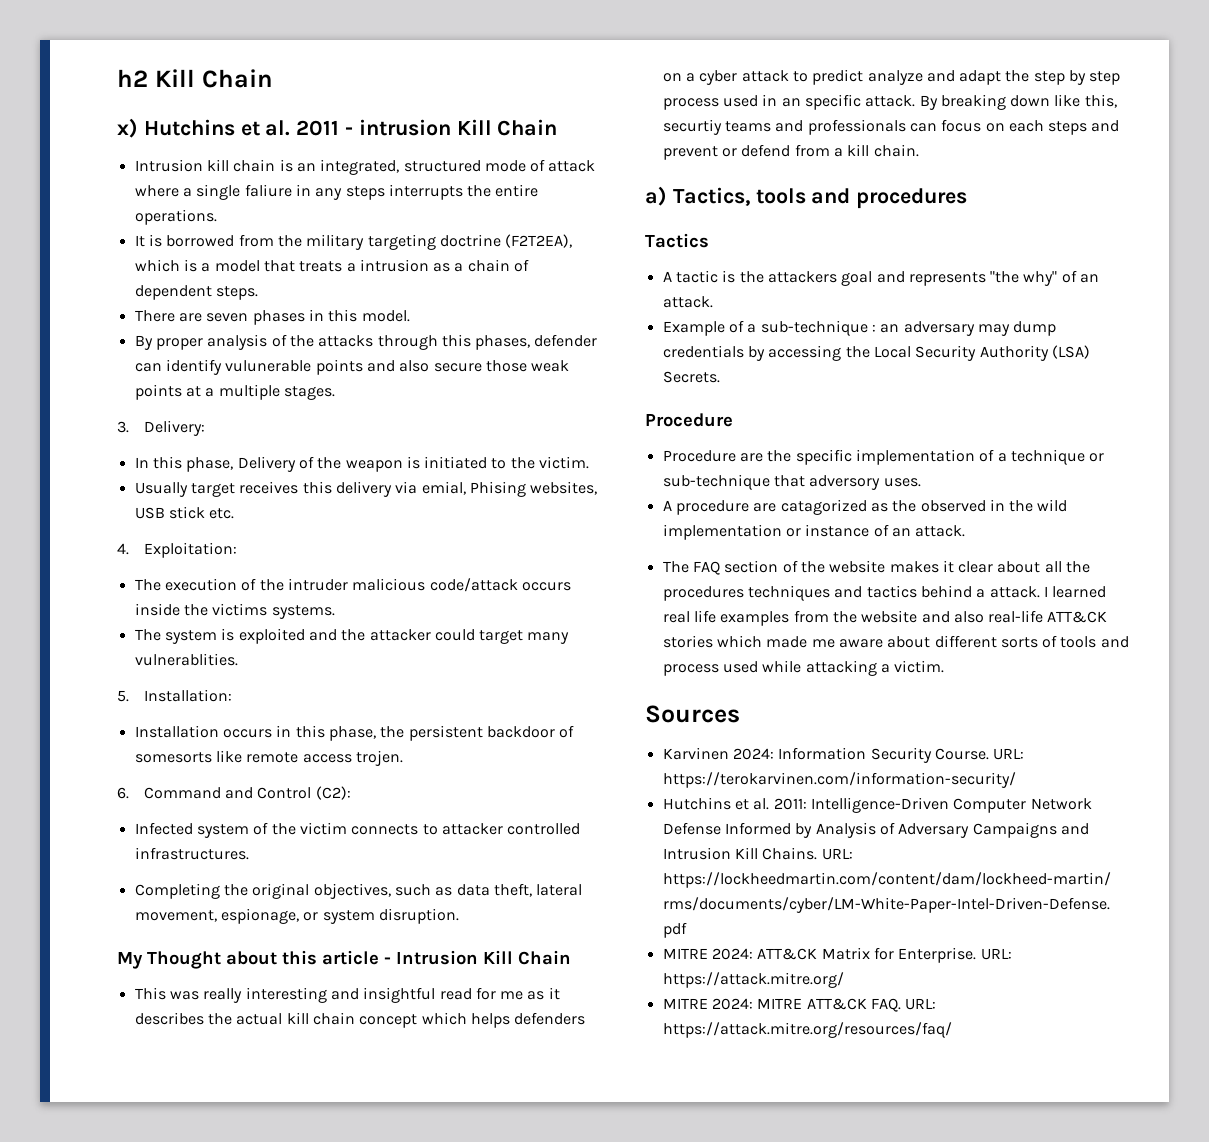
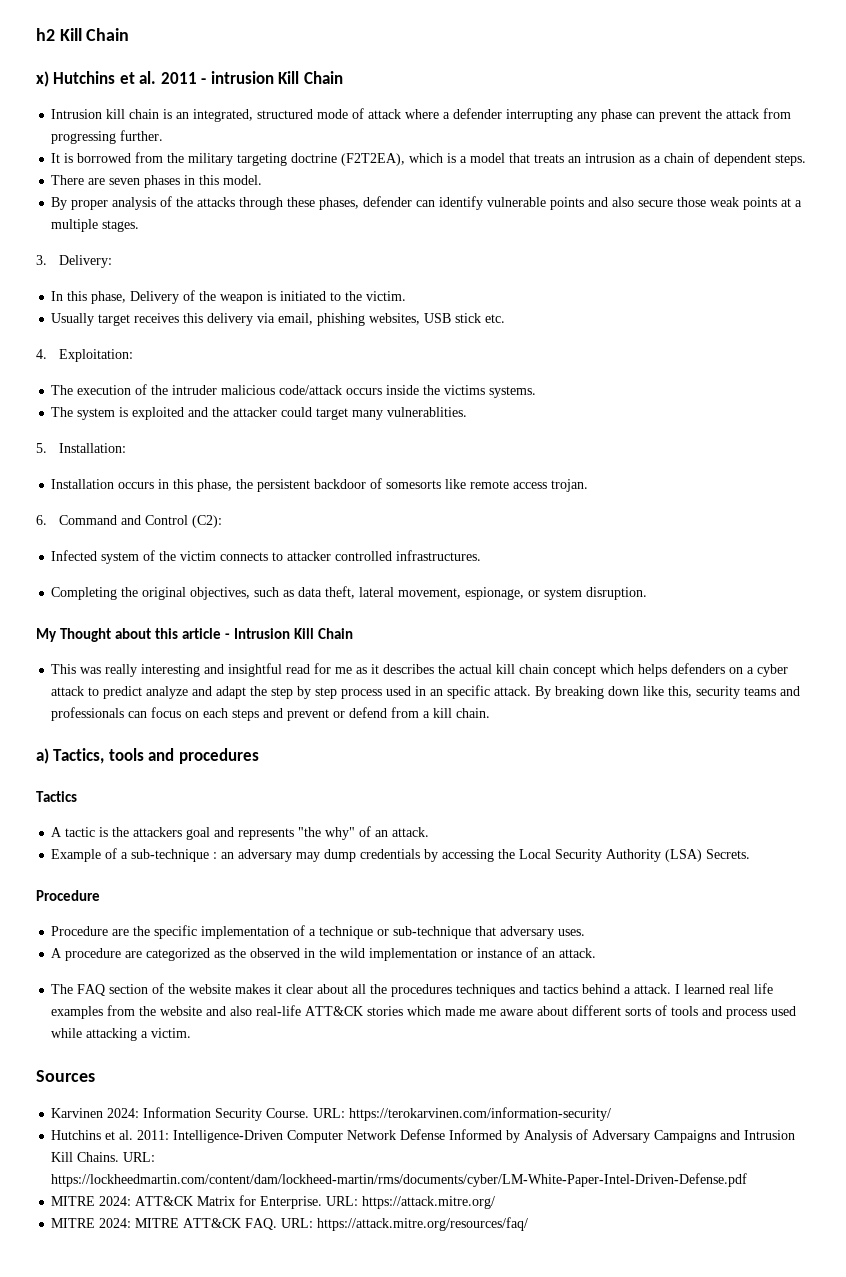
- Intrusion kill chain is an integrated, structured mode of attack where a single faliure in any steps interrupts the entire operations.
+ Intrusion kill chain is an integrated, structured mode of attack where a defender interrupting any phase can prevent the attack from progressing further.
- It is borrowed from the military targeting doctrine (F2T2EA), which is a model that treats a intrusion as a chain of dependent steps.
+ It is borrowed from the military targeting doctrine (F2T2EA), which is a model that treats an intrusion as a chain of dependent steps.
- By proper analysis of the attacks through this phases, defender can identify vulunerable points and also secure those weak points at a multiple stages.
+ By proper analysis of the attacks through these phases, defender can identify vulnerable points and also secure those weak points at a multiple stages.
- Usually target receives this delivery via emial, Phising websites, USB stick etc.
+ Usually target receives this delivery via email, phishing websites, USB stick etc.
- Installation occurs in this phase, the persistent backdoor of somesorts like remote access trojen.
+ Installation occurs in this phase, the persistent backdoor of somesorts like remote access trojan.
- By breaking down like this, securtiy teams and professionals can focus on each steps and prevent or defend from a kill chain.
+ By breaking down like this, security teams and professionals can focus on each steps and prevent or defend from a kill chain.
- Procedure are the specific implementation of a technique or sub-technique that adversory uses.
+ Procedure are the specific implementation of a technique or sub-technique that adversary uses.
- A procedure are catagorized as the observed in the wild implementation or instance of an attack.
+ A procedure are categorized as the observed in the wild implementation or instance of an attack.

